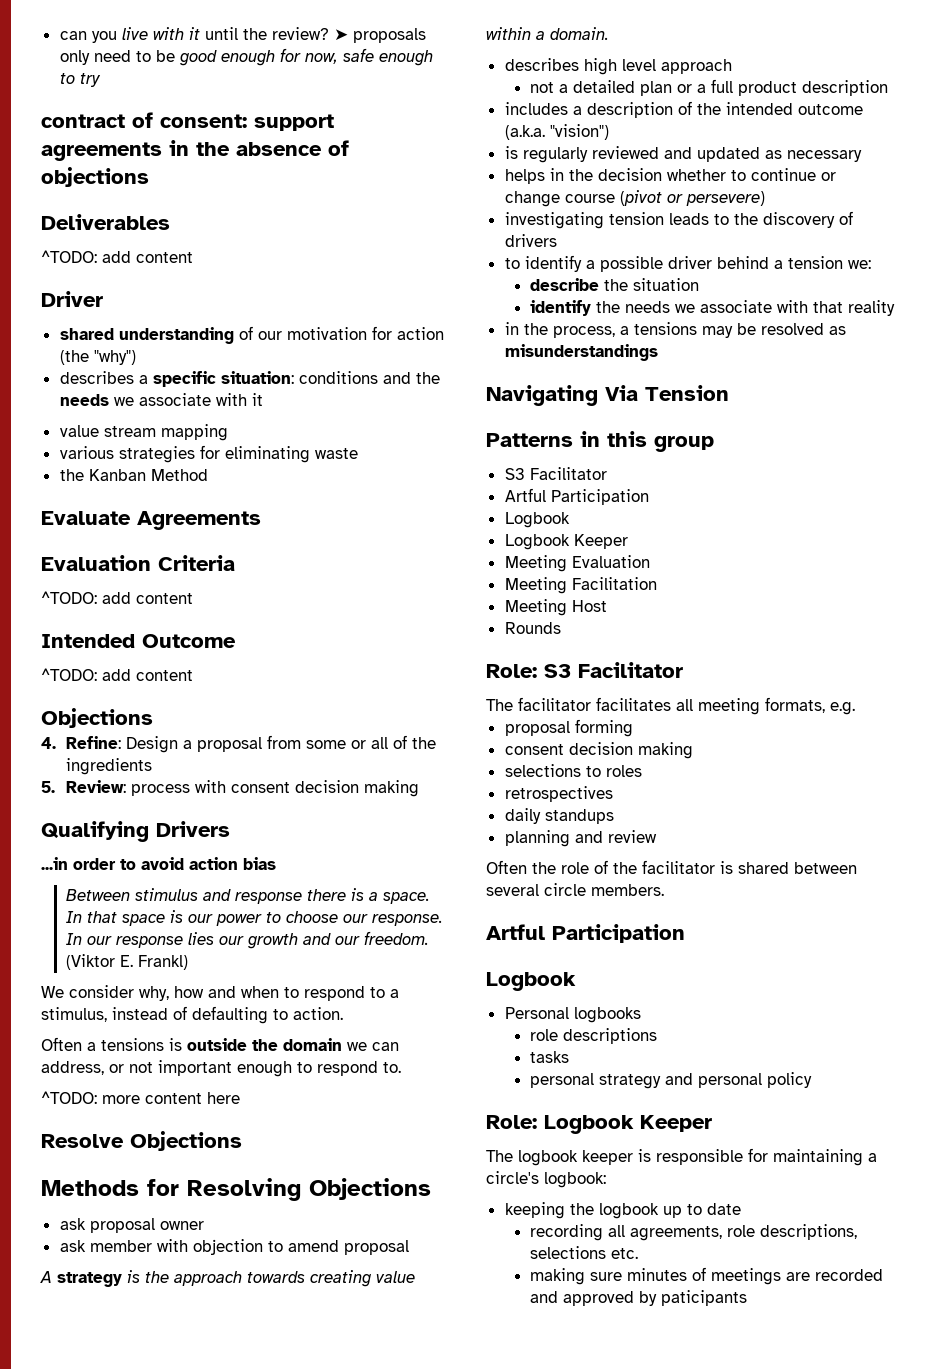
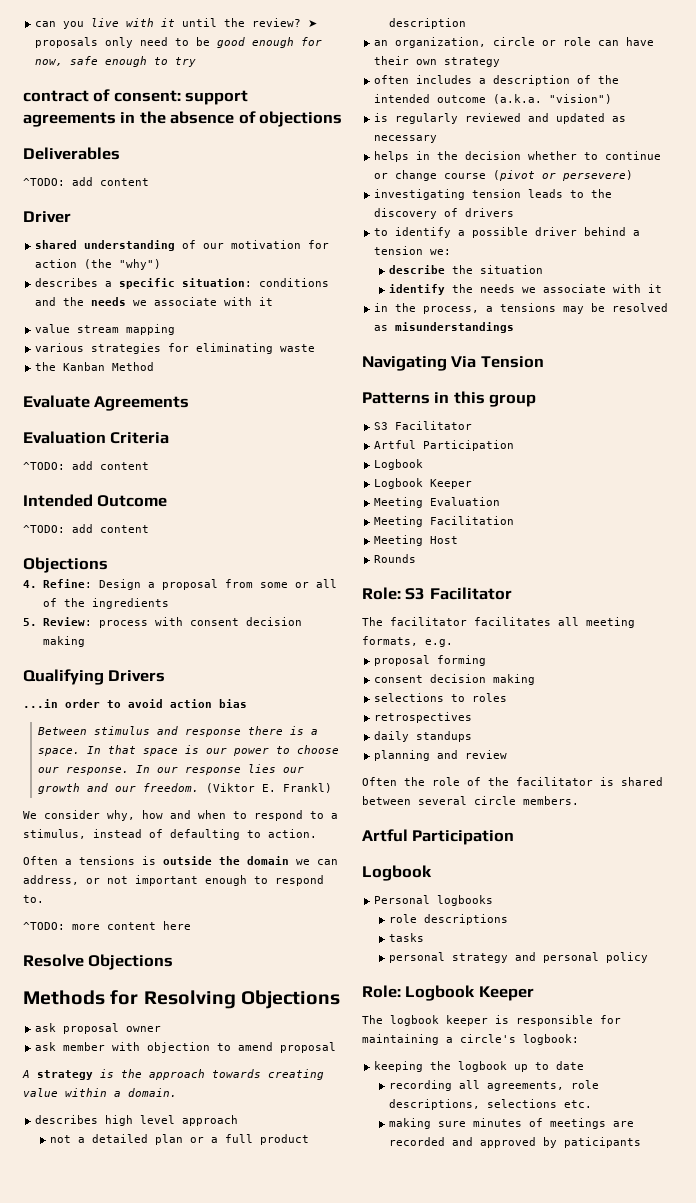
- includes a description of the intended outcome (a.k.a. "vision")
+ an organization, circle or role can have their own strategy
+ often includes a description of the intended outcome (a.k.a. "vision")
- identify the needs we associate with that reality
+ identify the needs we associate with it

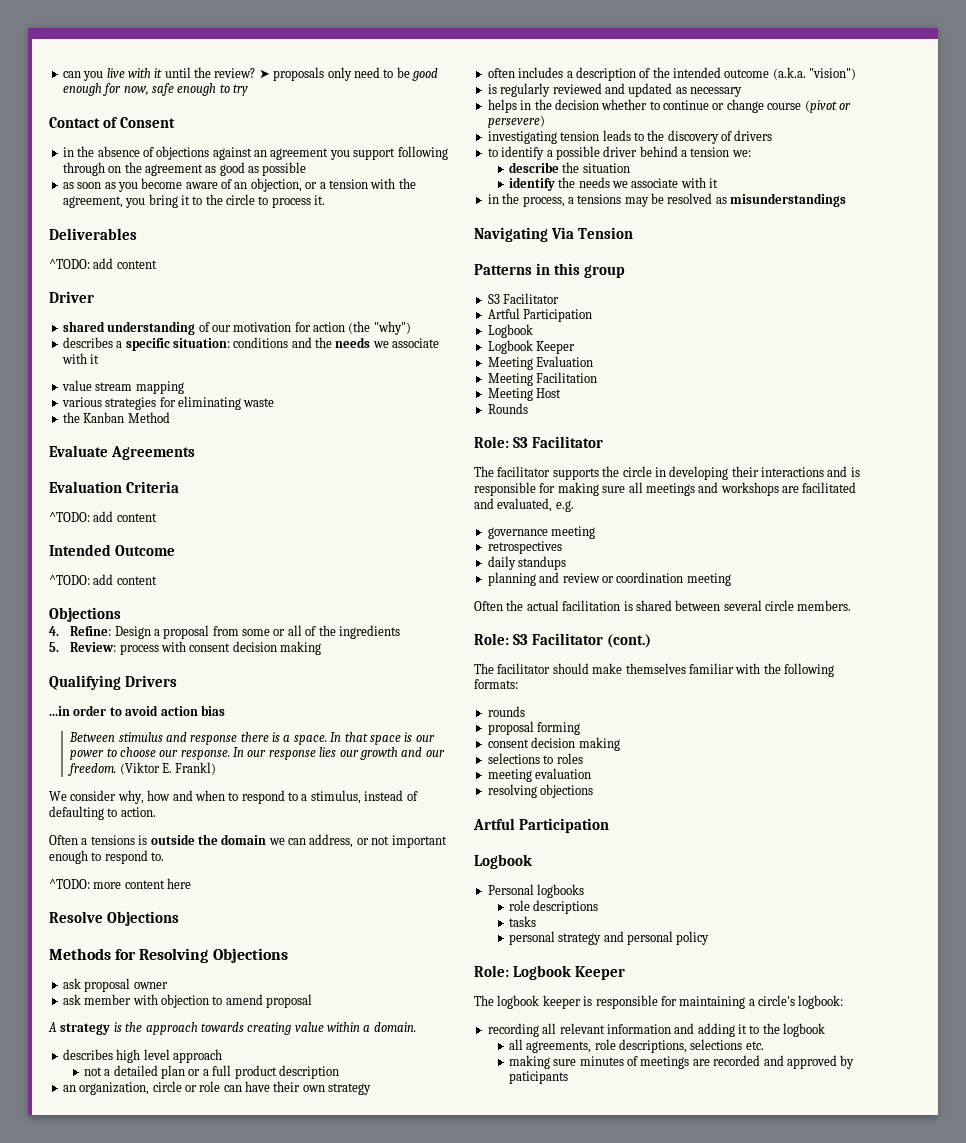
- contract of consent: support agreements in the absence of objections
+ Contact of Consent
+ in the absence of objections against an agreement you support following through on the agreement as good as possible
+ as soon as you become aware of an objection, or a tension with the agreement, you bring it to the circle to process it.
- The facilitator facilitates all meeting formats, e.g.
+ The facilitator supports the circle in developing their interactions and is responsible for making sure all meetings and workshops are facilitated and evaluated, e.g.
+ governance meeting
+ retrospectives
+ daily standups
+ planning and review or coordination meeting
+ Often the actual facilitation is shared between several circle members.
+ Role: S3 Facilitator (cont.)
+ The facilitator should make themselves familiar with the following formats:
+ rounds
- retrospectives
- daily standups
- planning and review
- Often the role of the facilitator is shared between several circle members.
+ meeting evaluation
+ resolving objections
- keeping the logbook up to date
- recording all agreements, role descriptions, selections etc.
+ recording all relevant information and adding it to the logbook
+ all agreements, role descriptions, selections etc.

